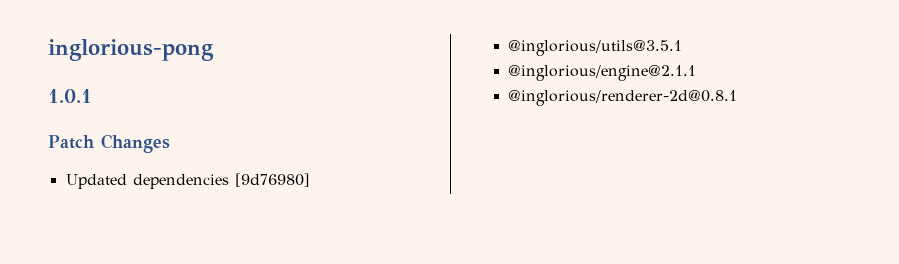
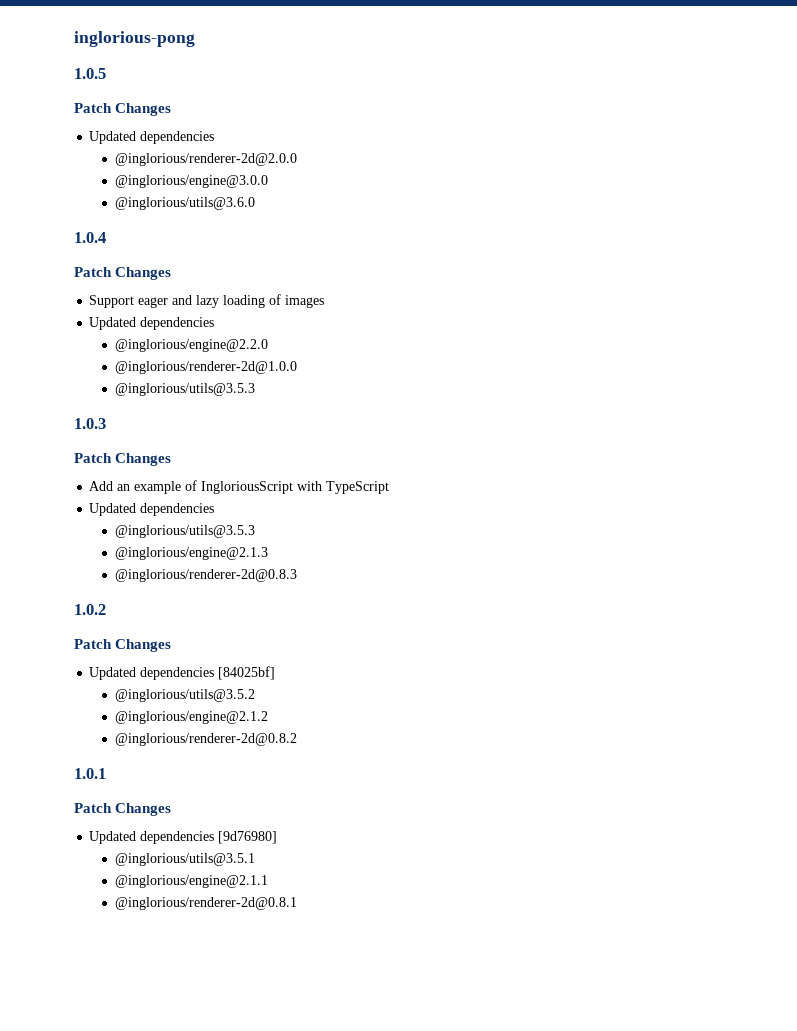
+ 1.0.5
+ Patch Changes
+ Updated dependencies
+ @inglorious/renderer-2d@2.0.0
+ @inglorious/engine@3.0.0
+ @inglorious/utils@3.6.0
+ 1.0.4
+ Patch Changes
+ Support eager and lazy loading of images
+ Updated dependencies
+ @inglorious/engine@2.2.0
+ @inglorious/renderer-2d@1.0.0
+ @inglorious/utils@3.5.3
+ 1.0.3
+ Patch Changes
+ Add an example of IngloriousScript with TypeScript
+ Updated dependencies
+ @inglorious/utils@3.5.3
+ @inglorious/engine@2.1.3
+ @inglorious/renderer-2d@0.8.3
+ 1.0.2
+ Patch Changes
+ Updated dependencies [84025bf]
+ @inglorious/utils@3.5.2
+ @inglorious/engine@2.1.2
+ @inglorious/renderer-2d@0.8.2

